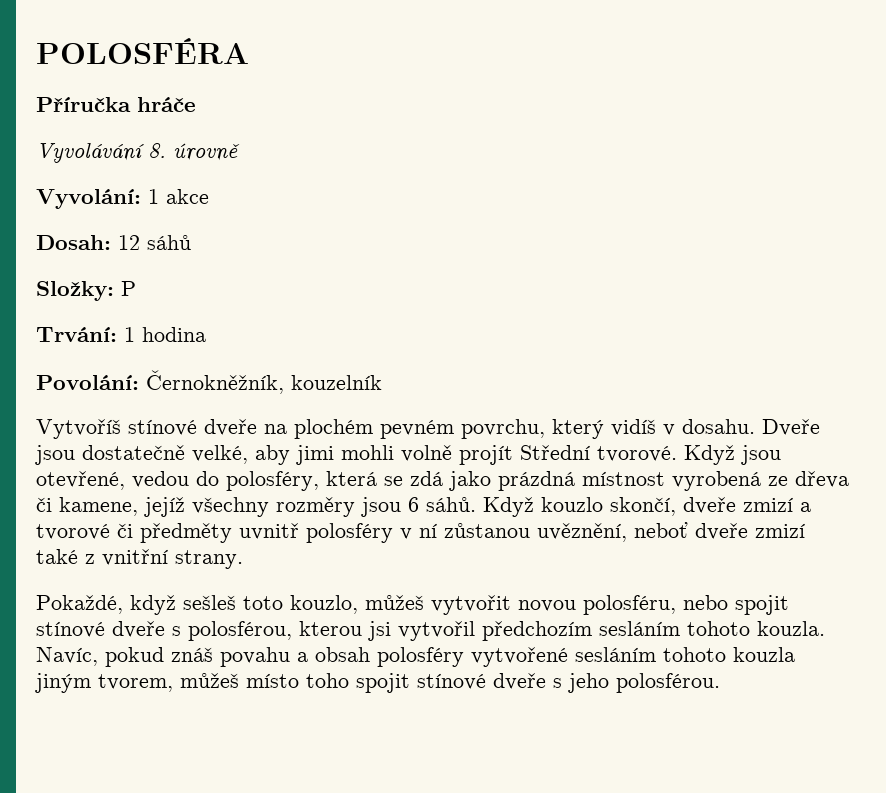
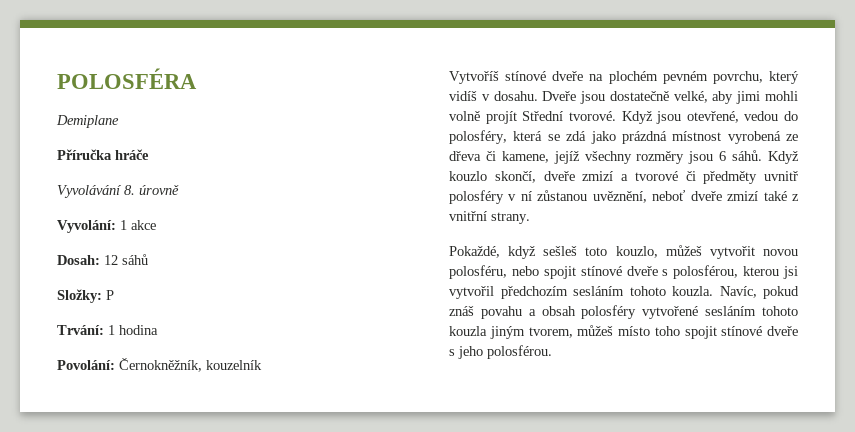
+ Demiplane

